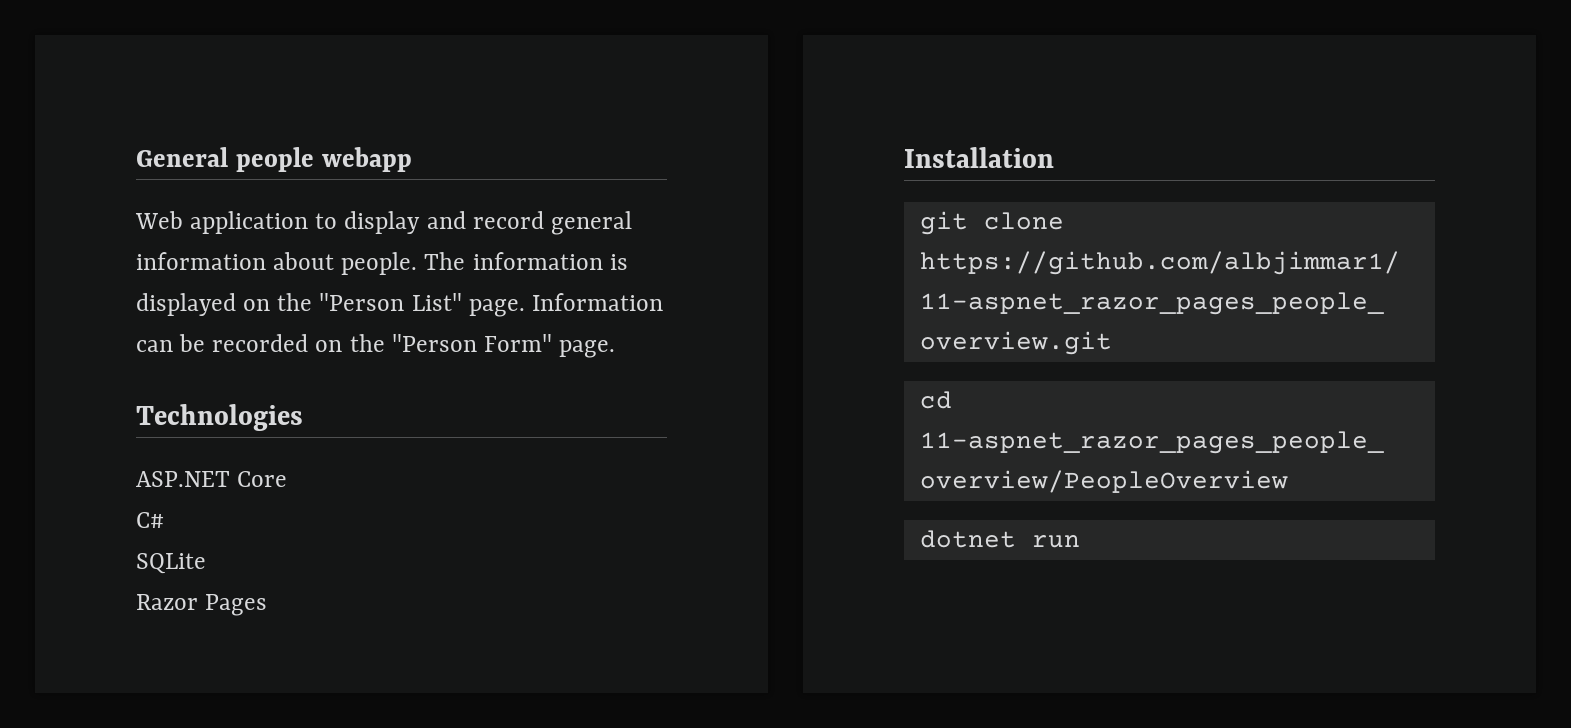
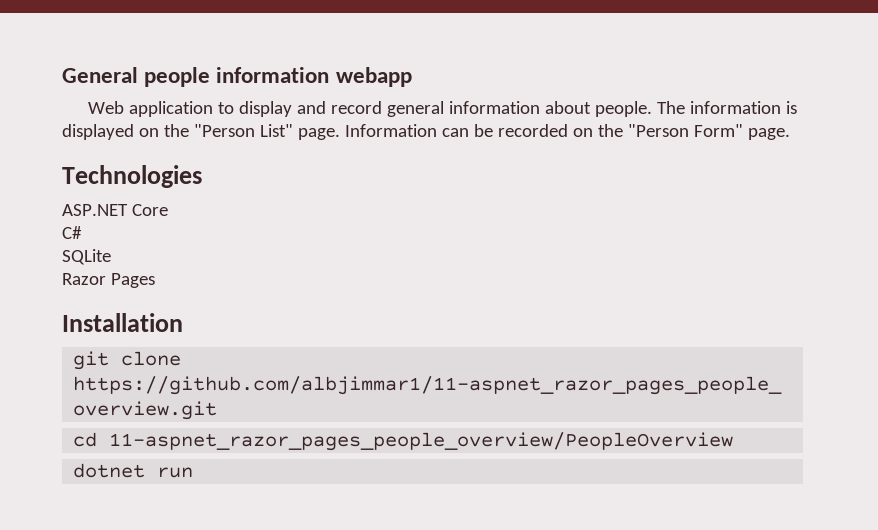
- General people webapp
+ General people information webapp

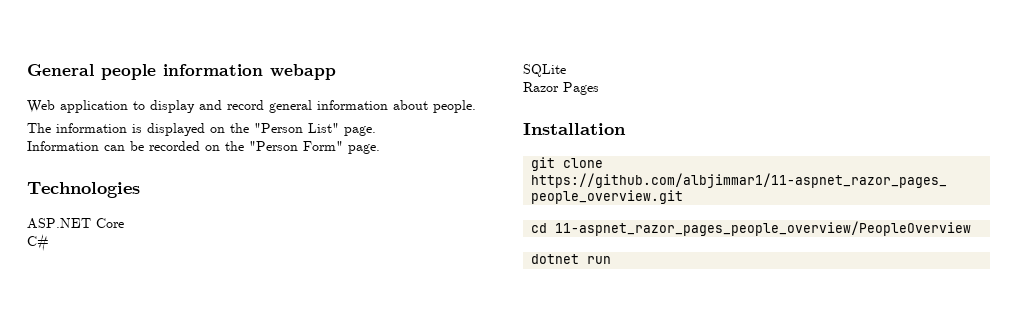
- Web application to display and record general information about people. The information is displayed on the "Person List" page. Information can be recorded on the "Person Form" page.
+ Web application to display and record general information about people.
+ The information is displayed on the "Person List" page.
+ Information can be recorded on the "Person Form" page.

